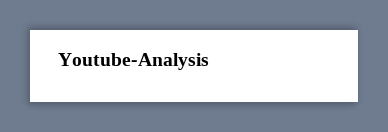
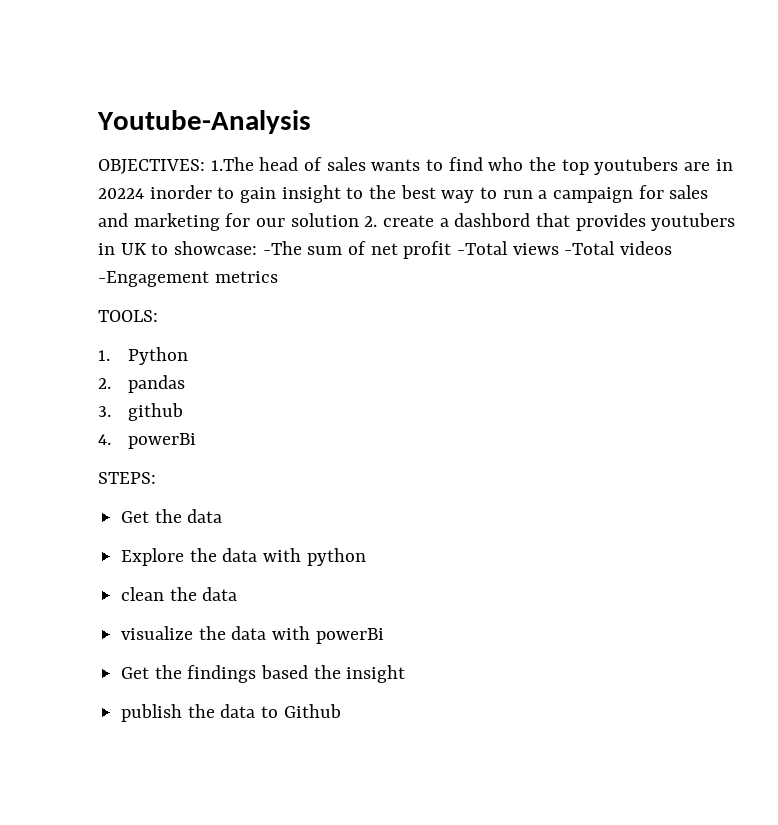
+ OBJECTIVES: 1.The head of sales wants to find who the top youtubers are in 20224 inorder to gain insight to the best way to run a campaign for sales and marketing for our solution 2. create a dashbord that provides youtubers in UK to showcase: -The sum of net profit -Total views -Total videos -Engagement metrics
+ TOOLS:
+ 1. Python
+ 2. pandas
+ 3. github
+ 4. powerBi
+ STEPS:
+ Get the data
+ Explore the data with python
+ clean the data
+ visualize the data with powerBi
+ Get the findings based the insight
+ publish the data to Github

